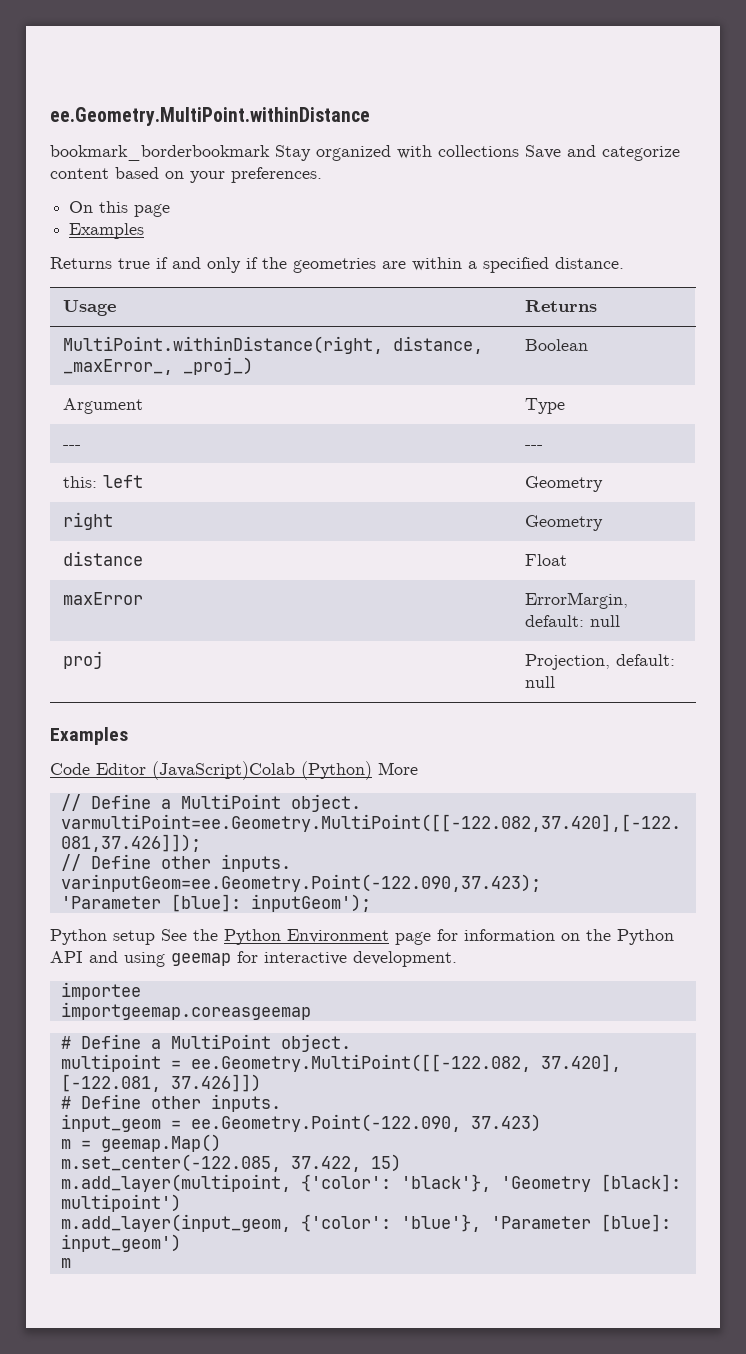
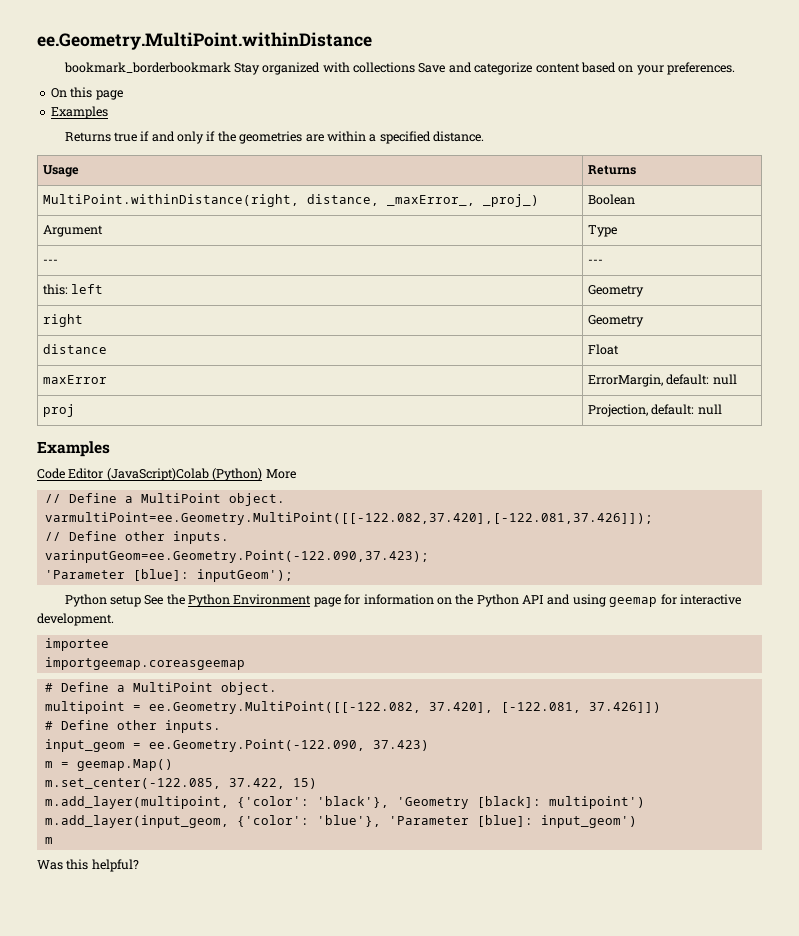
+ Was this helpful?

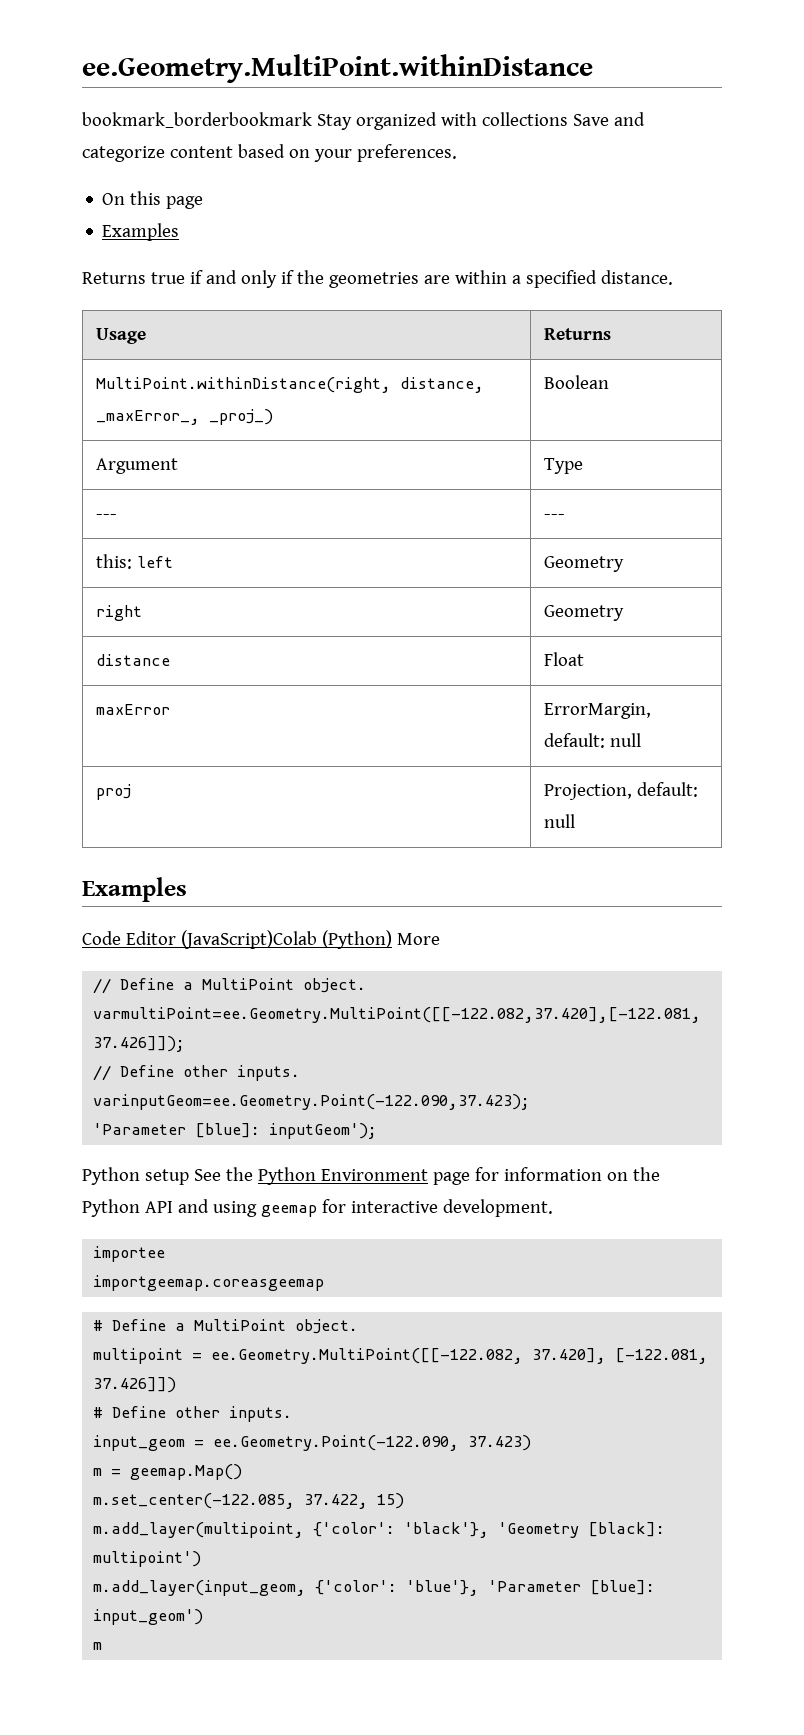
- Was this helpful?

